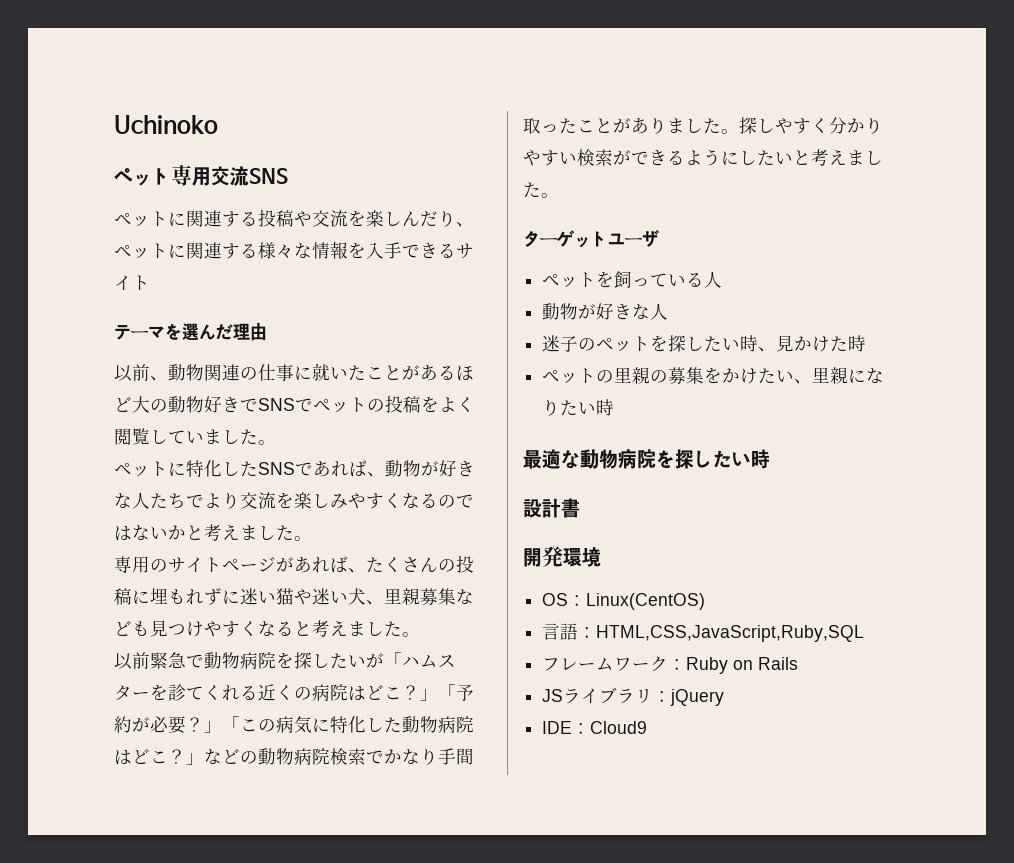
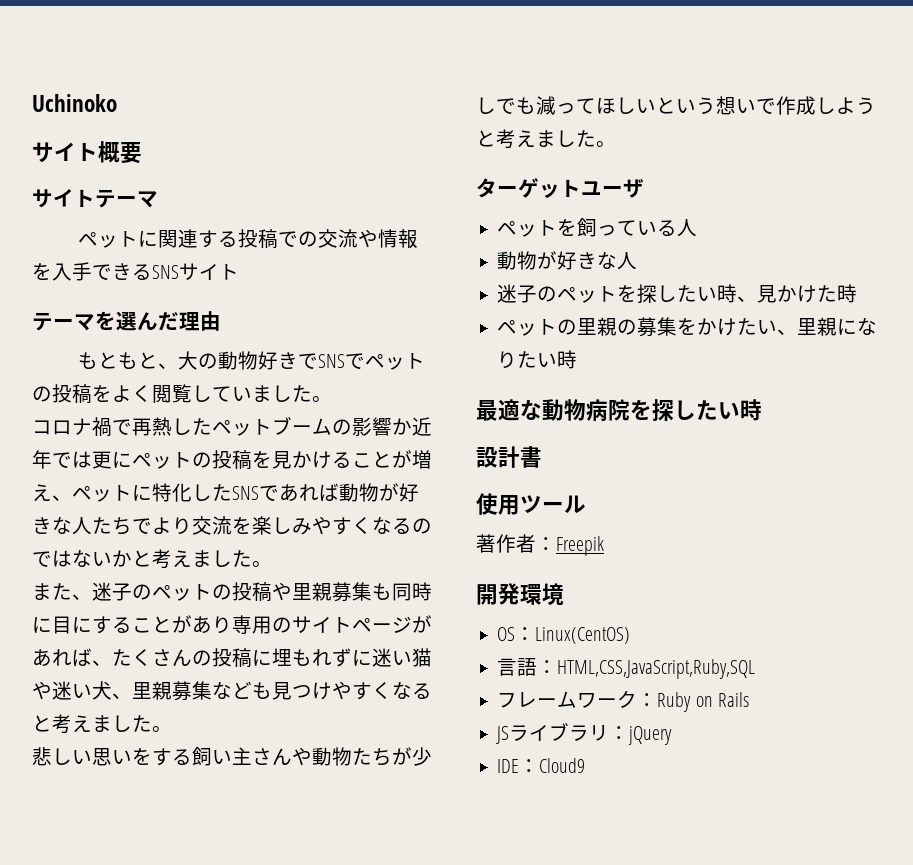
- ペット専用交流SNS
+ サイト概要
+ サイトテーマ
- ペットに関連する投稿や交流を楽しんだり、ペットに関連する様々な情報を入手できるサイト
+ ペットに関連する投稿での交流や情報を入手できるSNSサイト
- 以前、動物関連の仕事に就いたことがあるほど大の動物好きでSNSでペットの投稿をよく閲覧していました。
+ もともと、大の動物好きでSNSでペットの投稿をよく閲覧していました。
- ペットに特化したSNSであれば、動物が好きな人たちでより交流を楽しみやすくなるのではないかと考えました。
+ コロナ禍で再熱したペットブームの影響か近年では更にペットの投稿を見かけることが増え、ペットに特化したSNSであれば動物が好きな人たちでより交流を楽しみやすくなるのではないかと考えました。
- 専用のサイトページがあれば、たくさんの投稿に埋もれずに迷い猫や迷い犬、里親募集なども見つけやすくなると考えました。
+ また、迷子のペットの投稿や里親募集も同時に目にすることがあり専用のサイトページがあれば、たくさんの投稿に埋もれずに迷い猫や迷い犬、里親募集なども見つけやすくなると考えました。
- 以前緊急で動物病院を探したいが「ハムスターを診てくれる近くの病院はどこ？」「予約が必要？」「この病気に特化した動物病院はどこ？」などの動物病院検索でかなり手間取ったことがありました。探しやすく分かりやすい検索ができるようにしたいと考えました。
+ 悲しい思いをする飼い主さんや動物たちが少しでも減ってほしいという想いで作成しようと考えました。
+ 使用ツール
+ 著作者：Freepik

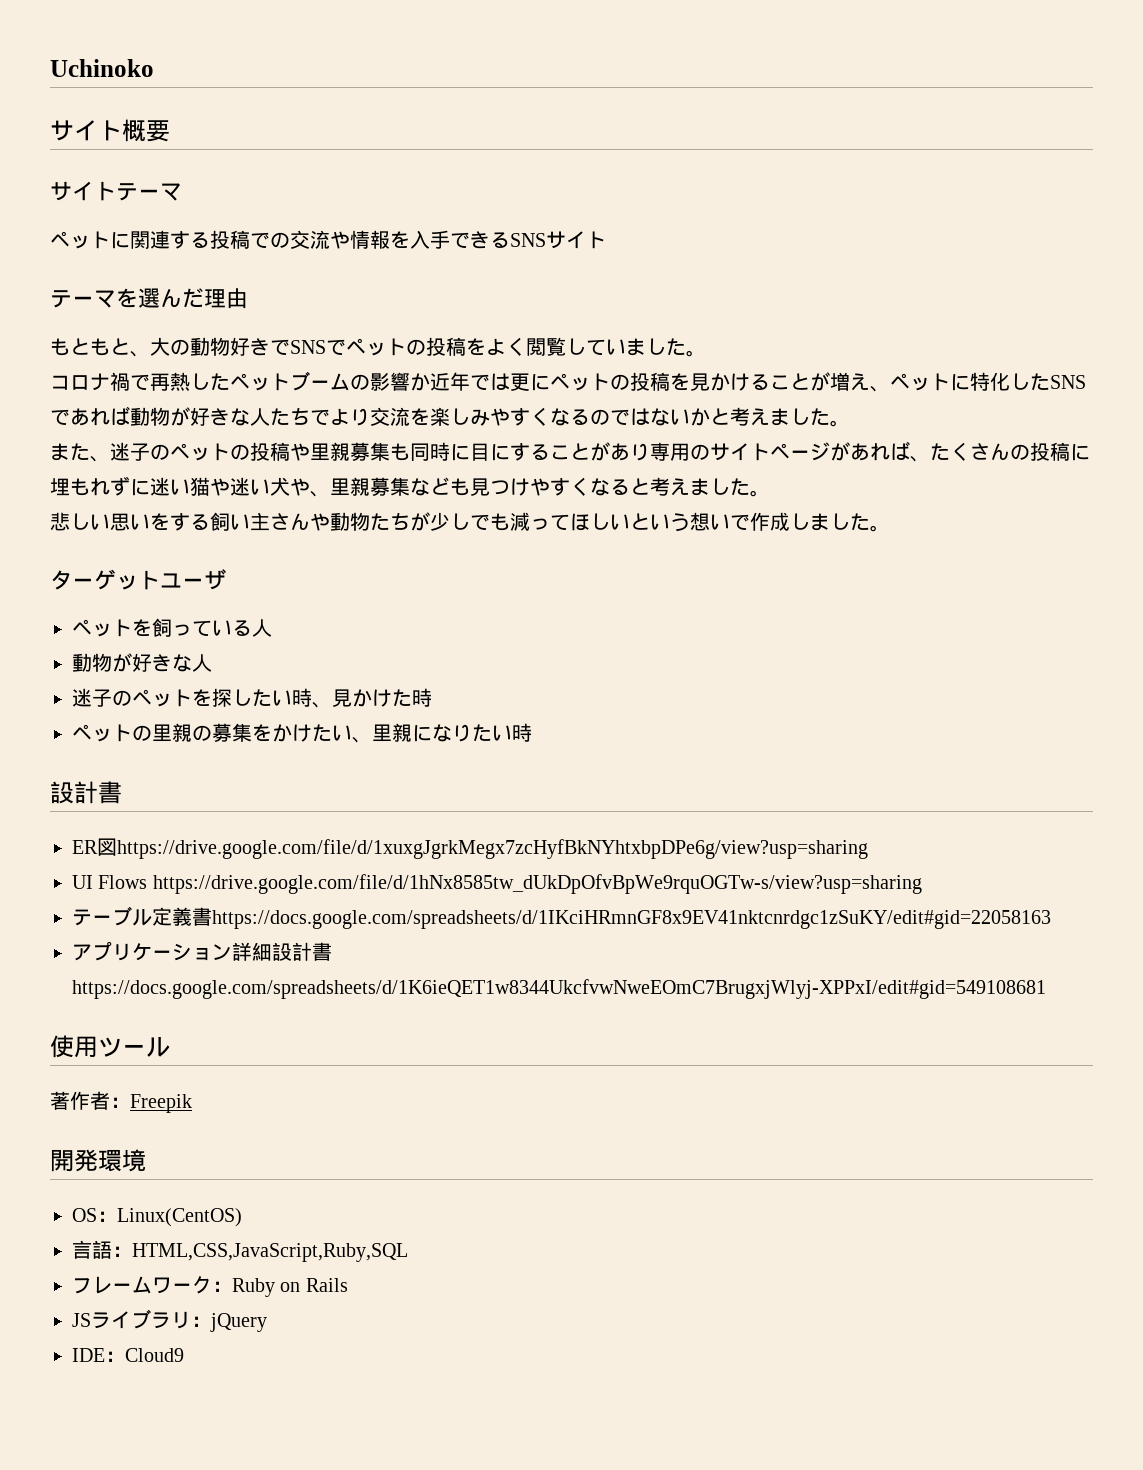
- また、迷子のペットの投稿や里親募集も同時に目にすることがあり専用のサイトページがあれば、たくさんの投稿に埋もれずに迷い猫や迷い犬、里親募集なども見つけやすくなると考えました。
+ また、迷子のペットの投稿や里親募集も同時に目にすることがあり専用のサイトページがあれば、たくさんの投稿に埋もれずに迷い猫や迷い犬や、里親募集なども見つけやすくなると考えました。
- 悲しい思いをする飼い主さんや動物たちが少しでも減ってほしいという想いで作成しようと考えました。
+ 悲しい思いをする飼い主さんや動物たちが少しでも減ってほしいという想いで作成しました。
  ペットの里親の募集をかけたい、里親になりたい時
- 最適な動物病院を探したい時
  設計書
+ ER図https://drive.google.com/file/d/1xuxgJgrkMegx7zcHyfBkNYhtxbpDPe6g/view?usp=sharing
+ UI Flows https://drive.google.com/file/d/1hNx8585tw_dUkDpOfvBpWe9rquOGTw-s/view?usp=sharing
+ テーブル定義書https://docs.google.com/spreadsheets/d/1IKciHRmnGF8x9EV41nktcnrdgc1zSuKY/edit#gid=22058163
+ アプリケーション詳細設計書https://docs.google.com/spreadsheets/d/1K6ieQET1w8344UkcfvwNweEOmC7BrugxjWlyj-XPPxI/edit#gid=549108681

